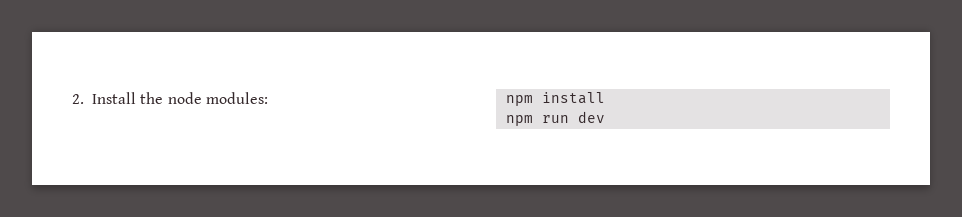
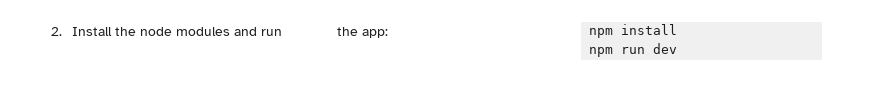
- 2. Install the node modules:
+ 2. Install the node modules and run the app:

